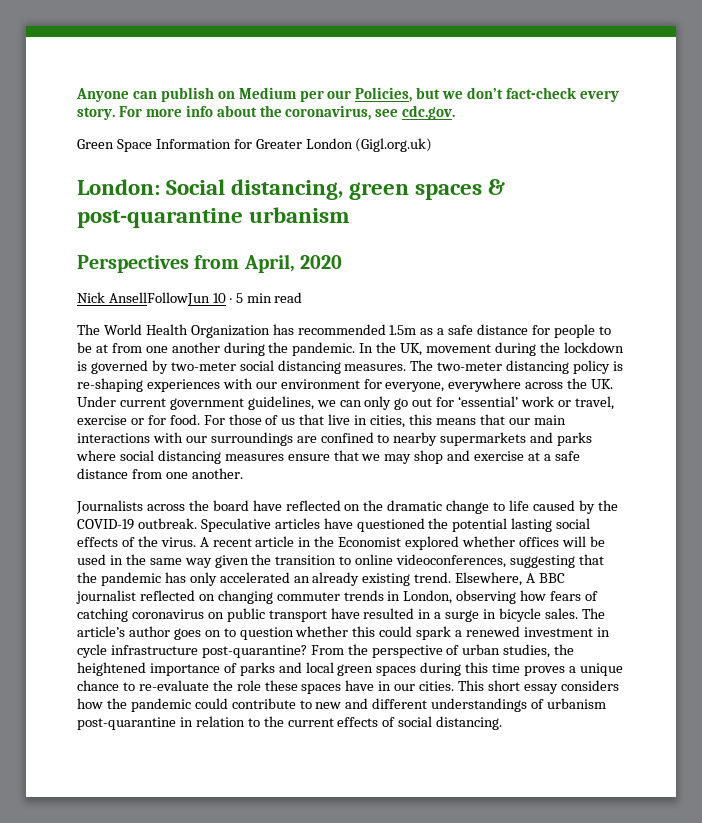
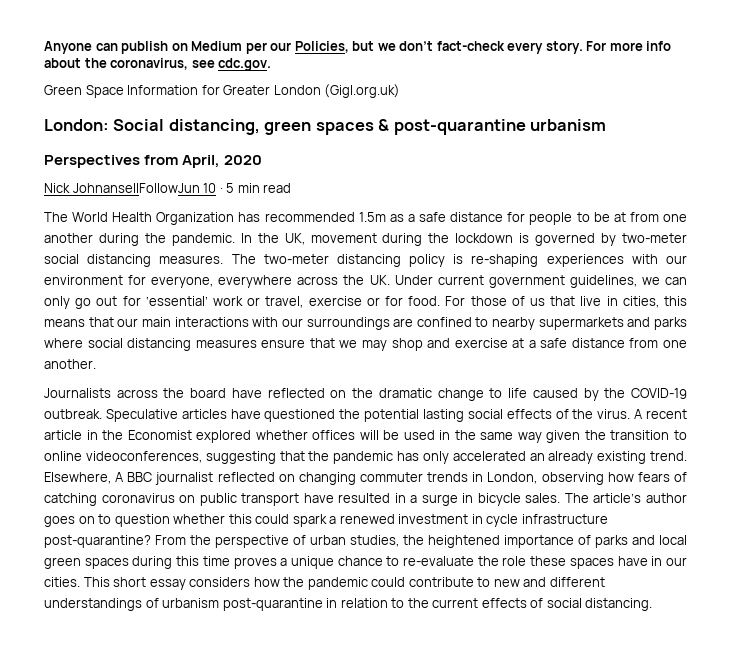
- Nick AnsellFollowJun 10 · 5 min read
+ Nick JohnansellFollowJun 10 · 5 min read

